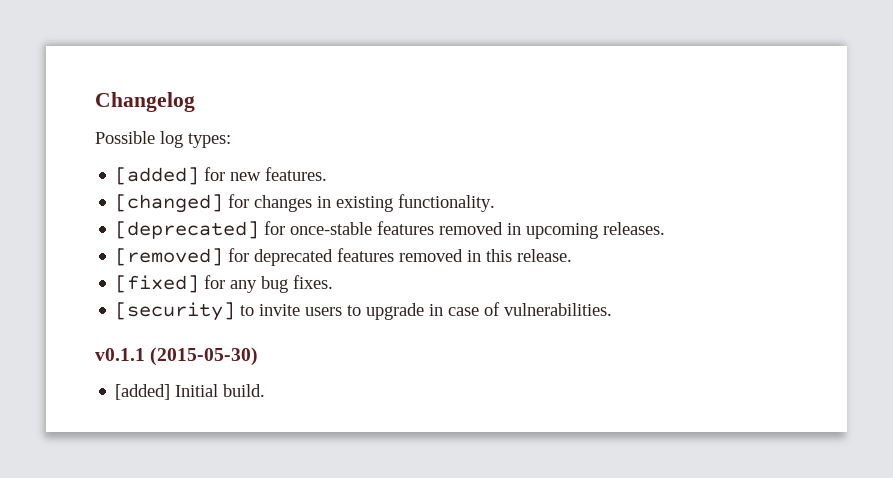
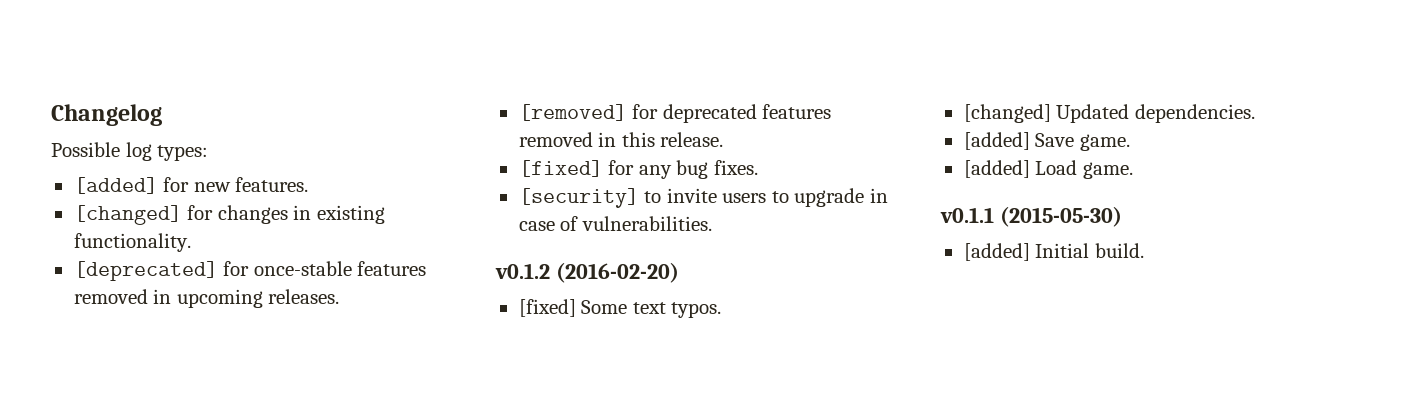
+ v0.1.2 (2016-02-20)
+ [fixed] Some text typos.
+ [changed] Updated dependencies.
+ [added] Save game.
+ [added] Load game.

